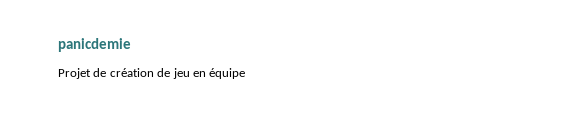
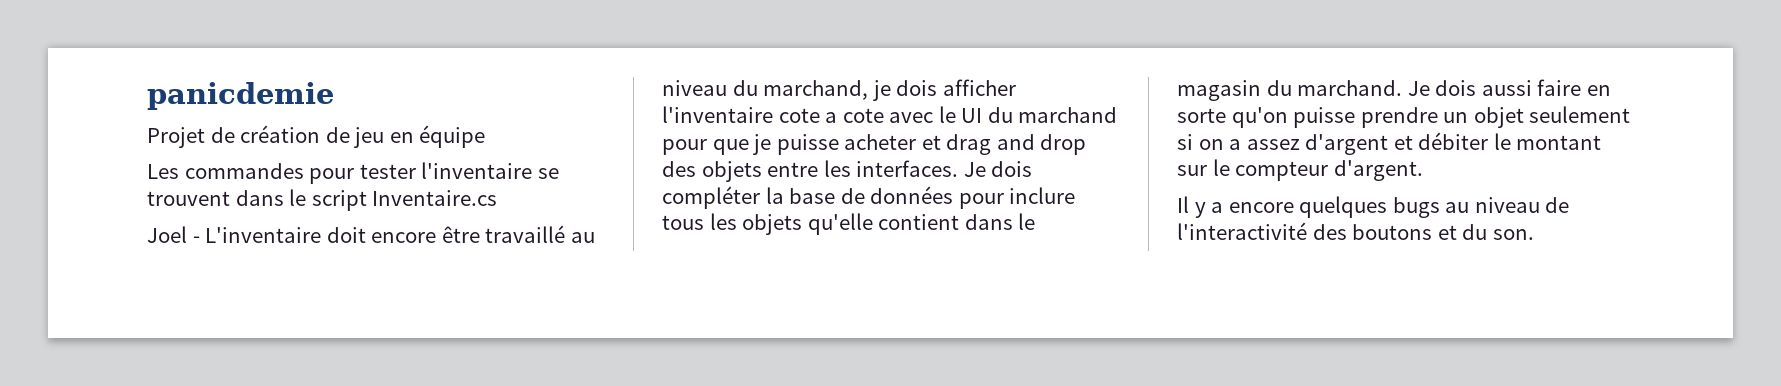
+ Les commandes pour tester l'inventaire se trouvent dans le script Inventaire.cs
+ Joel - L'inventaire doit encore être travaillé au niveau du marchand, je dois afficher l'inventaire cote a cote avec le UI du marchand pour que je puisse acheter et drag and drop des objets entre les interfaces. Je dois compléter la base de données pour inclure tous les objets qu'elle contient dans le magasin du marchand. Je dois aussi faire en sorte qu'on puisse prendre un objet seulement si on a assez d'argent et débiter le montant sur le compteur d'argent.
+ Il y a encore quelques bugs au niveau de l'interactivité des boutons et du son.

